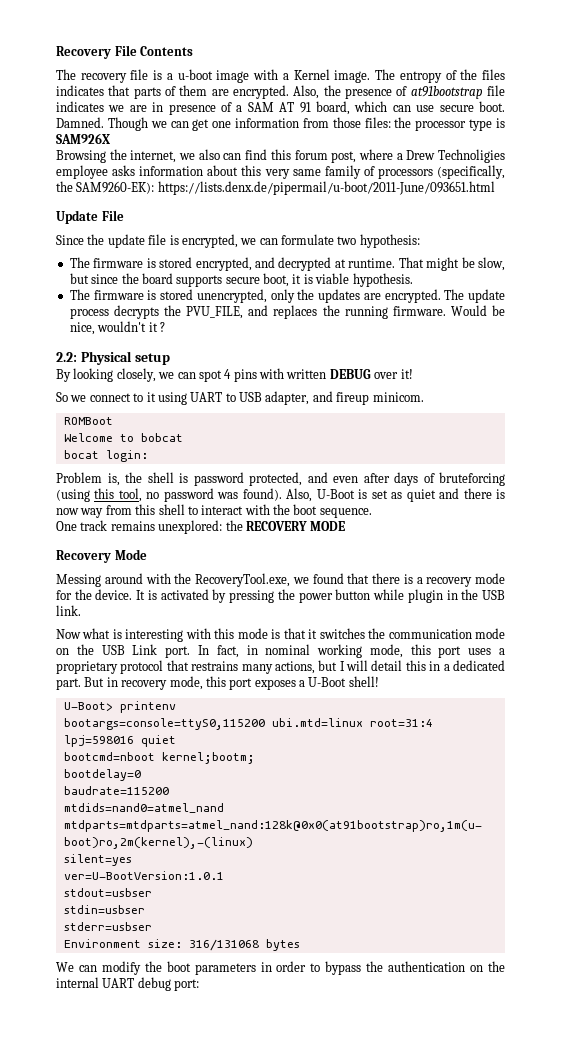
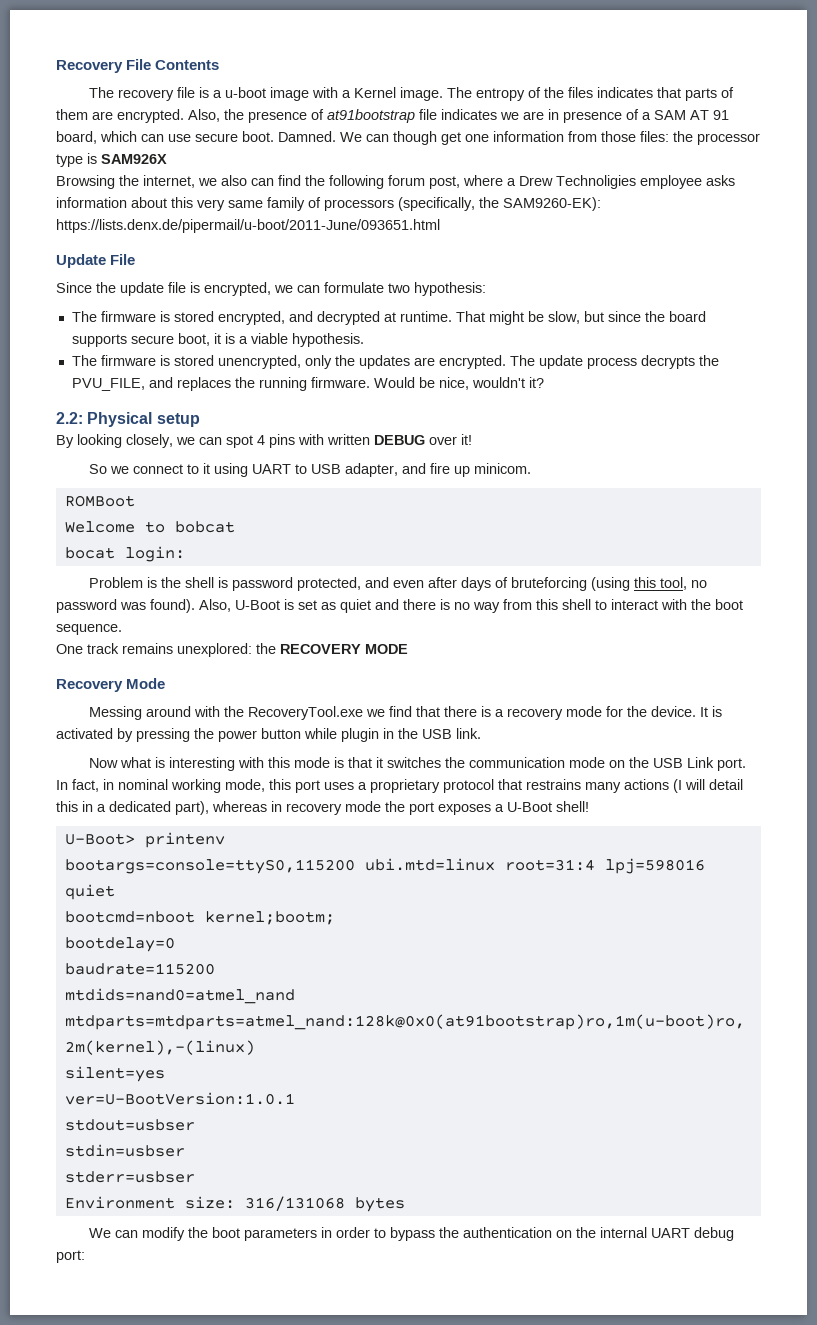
- Though we can get one information from those files: the processor type is SAM926X
+ We can though get one information from those files: the processor type is SAM926X
- Browsing the internet, we also can find this forum post, where a Drew Technoligies employee asks information about this very same family of processors (specifically, the SAM9260-EK): https://lists.denx.de/pipermail/u-boot/2011-June/093651.html
+ Browsing the internet, we also can find the following forum post, where a Drew Technoligies employee asks information about this very same family of processors (specifically, the SAM9260-EK): https://lists.denx.de/pipermail/u-boot/2011-June/093651.html
- That might be slow, but since the board supports secure boot, it is viable hypothesis.
+ That might be slow, but since the board supports secure boot, it is a viable hypothesis.
- Would be nice, wouldn't it ?
+ Would be nice, wouldn't it?
- So we connect to it using UART to USB adapter, and fireup minicom.
+ So we connect to it using UART to USB adapter, and fire up minicom.
- Problem is, the shell is password protected, and even after days of bruteforcing (using this tool, no password was found).
+ Problem is the shell is password protected, and even after days of bruteforcing (using this tool, no password was found).
- Also, U-Boot is set as quiet and there is now way from this shell to interact with the boot sequence.
+ Also, U-Boot is set as quiet and there is no way from this shell to interact with the boot sequence.
- Messing around with the RecoveryTool.exe, we found that there is a recovery mode for the device.
+ Messing around with the RecoveryTool.exe we find that there is a recovery mode for the device.
- In fact, in nominal working mode, this port uses a proprietary protocol that restrains many actions, but I will detail this in a dedicated part. But in recovery mode, this port exposes a U-Boot shell!
+ In fact, in nominal working mode, this port uses a proprietary protocol that restrains many actions (I will detail this in a dedicated part), whereas in recovery mode the port exposes a U-Boot shell!

